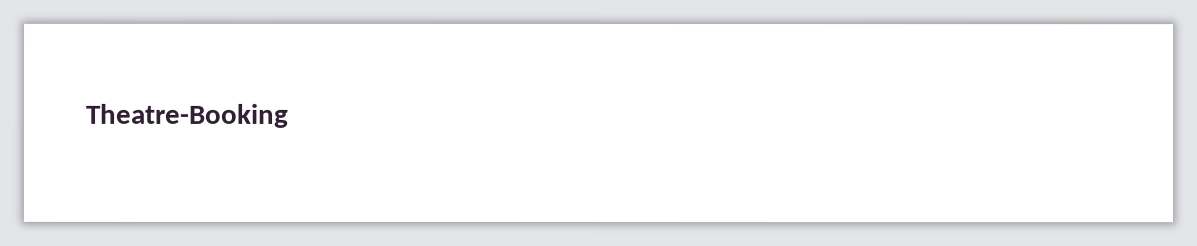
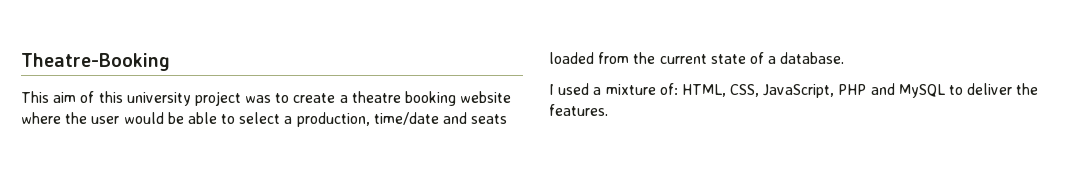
+ This aim of this university project was to create a theatre booking website where the user would be able to select a production, time/date and seats loaded from the current state of a database.
+ I used a mixture of: HTML, CSS, JavaScript, PHP and MySQL to deliver the features.

